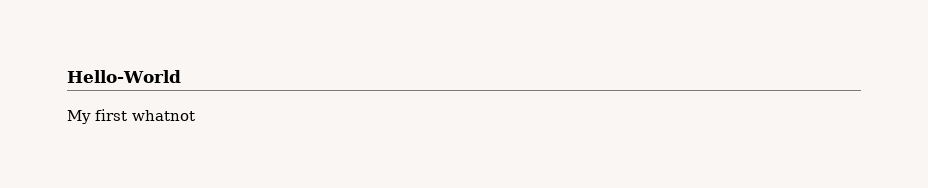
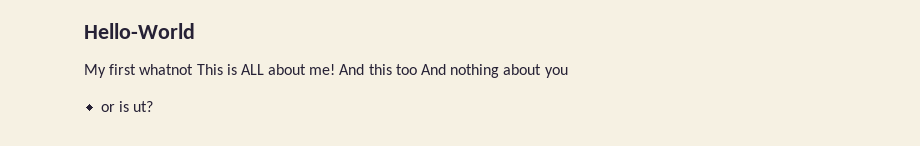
- My first whatnot
+ My first whatnot This is ALL about me! And this too And nothing about you
+ or is ut?

